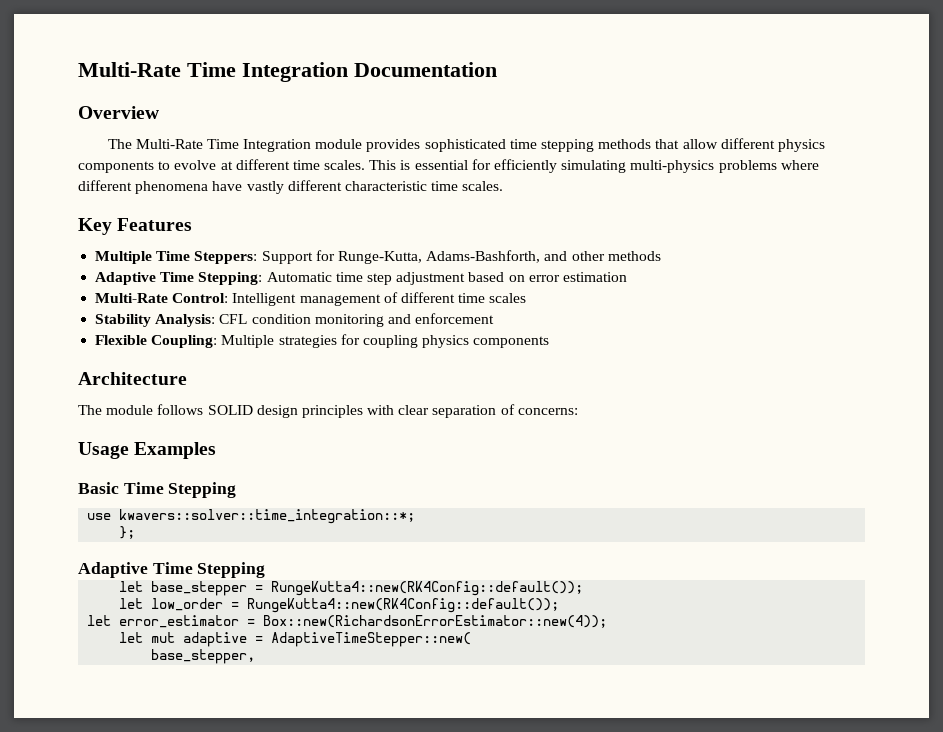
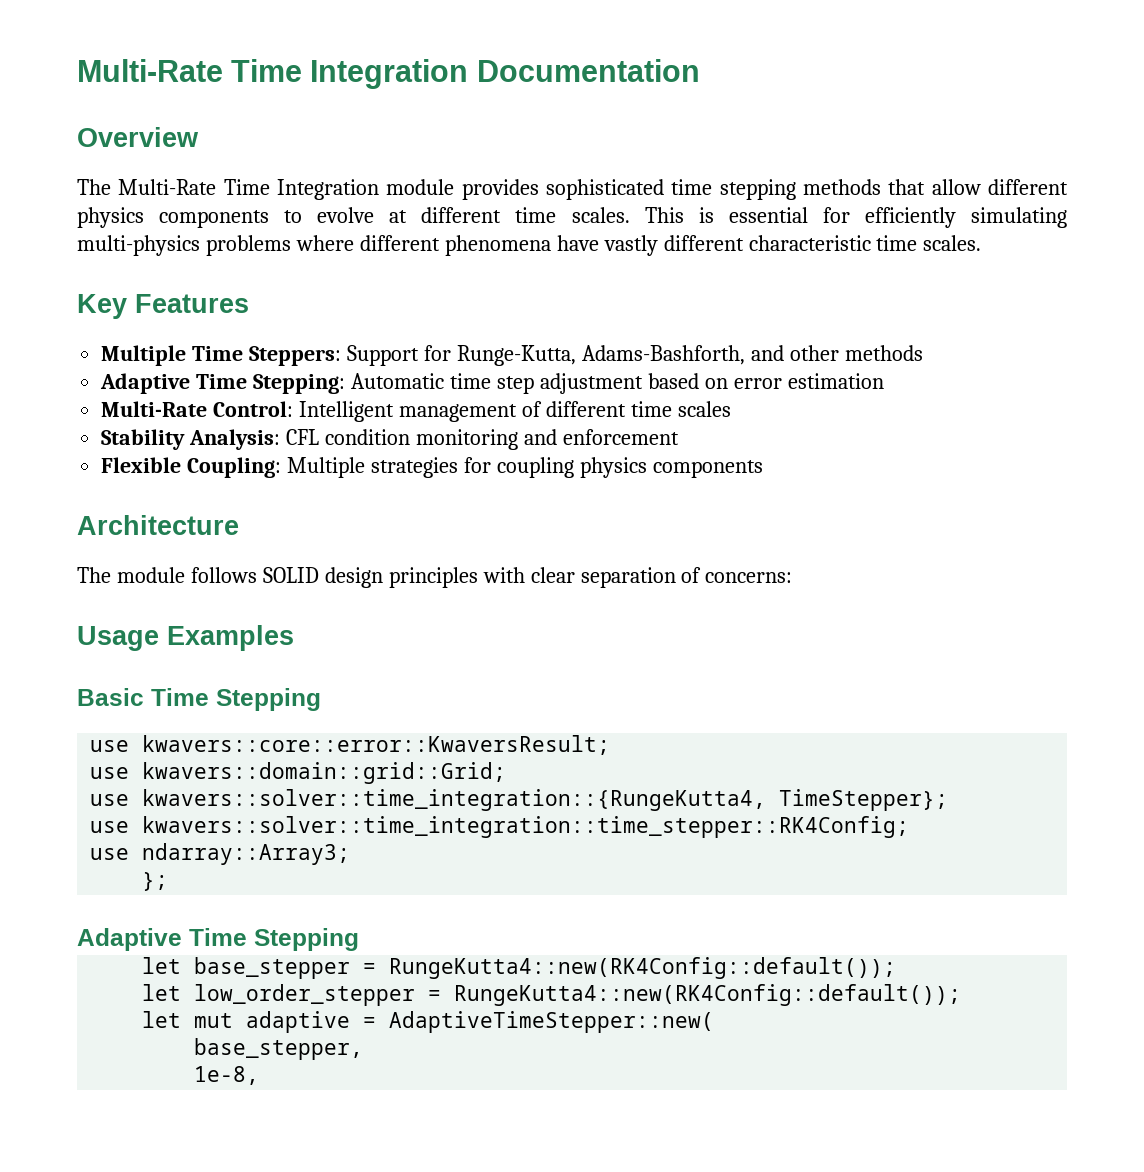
- use kwavers::solver::time_integration::*;
+ use kwavers::core::error::KwaversResult;
+ use kwavers::domain::grid::Grid;
+ use kwavers::solver::time_integration::{RungeKutta4, TimeStepper};
+ use kwavers::solver::time_integration::time_stepper::RK4Config;
+ use ndarray::Array3;
- let low_order = RungeKutta4::new(RK4Config::default());
- let error_estimator = Box::new(RichardsonErrorEstimator::new(4));
+ let low_order_stepper = RungeKutta4::new(RK4Config::default());
+ 1e-8,

